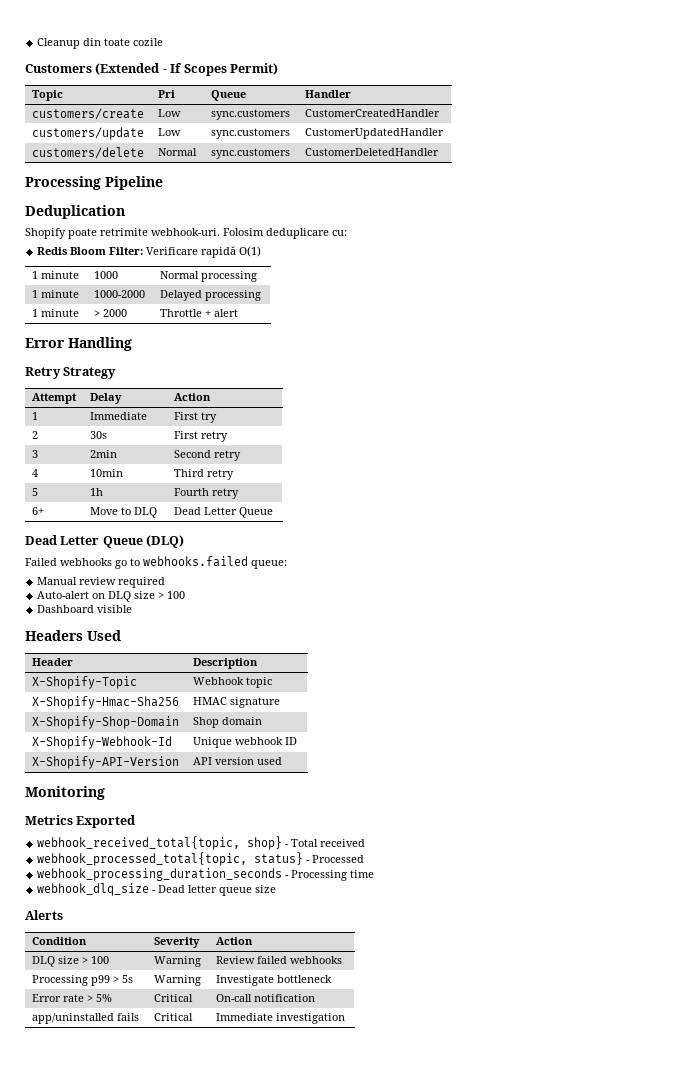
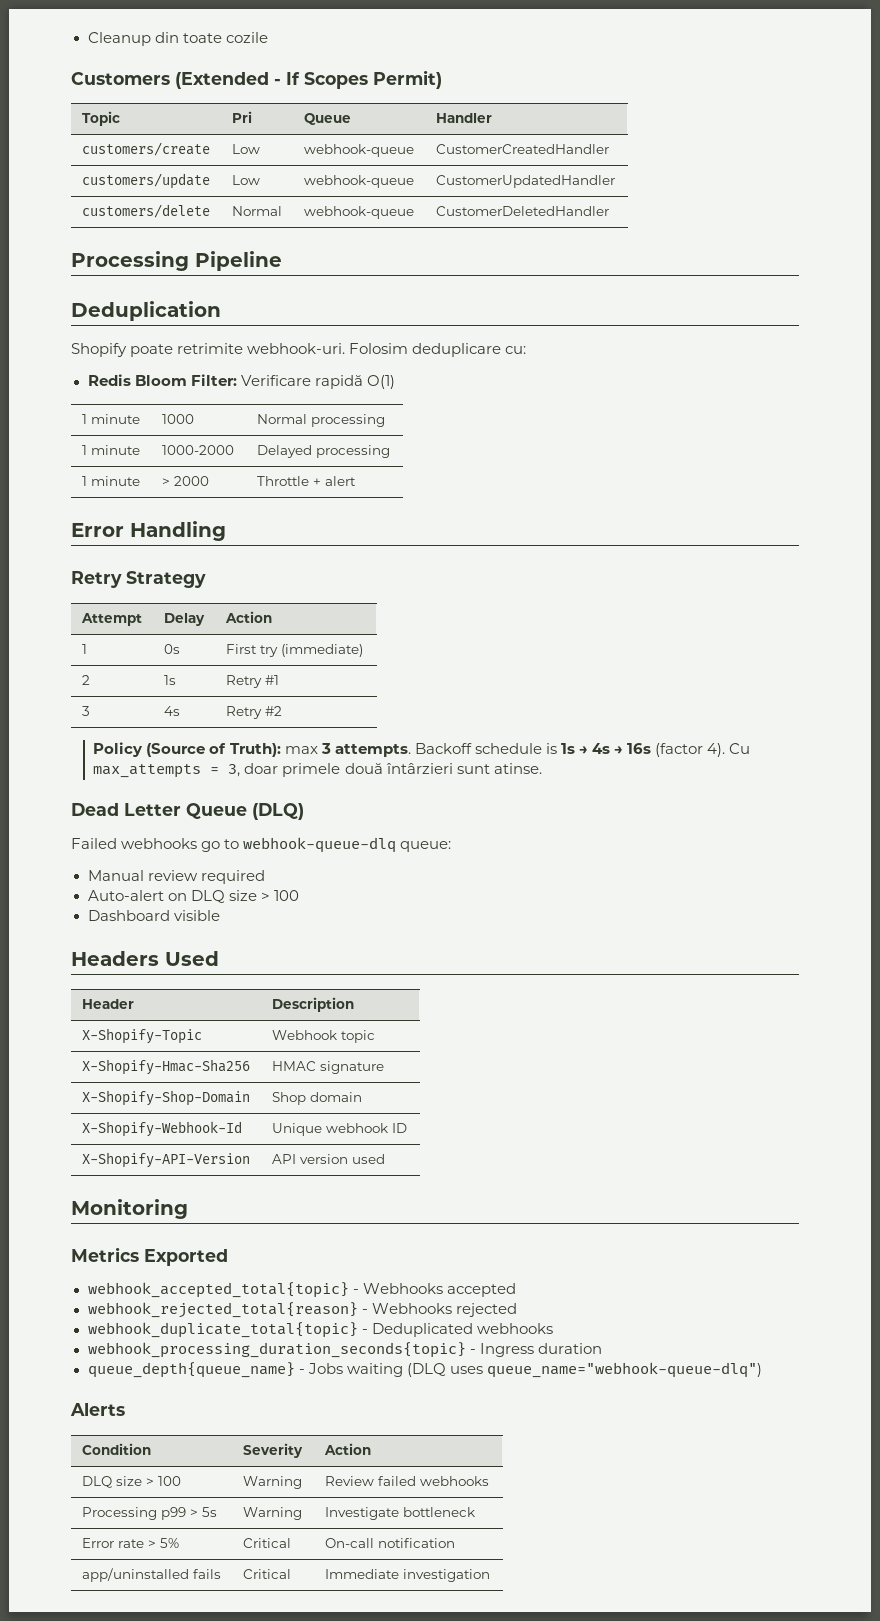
- customers/create | Low | sync.customers | CustomerCreatedHandler
+ customers/create | Low | webhook-queue | CustomerCreatedHandler
- customers/update | Low | sync.customers | CustomerUpdatedHandler
+ customers/update | Low | webhook-queue | CustomerUpdatedHandler
- customers/delete | Normal | sync.customers | CustomerDeletedHandler
+ customers/delete | Normal | webhook-queue | CustomerDeletedHandler
- 1 | Immediate | First try
+ 1 | 0s | First try (immediate)
- 2 | 30s | First retry
- 3 | 2min | Second retry
- 4 | 10min | Third retry
- 5 | 1h | Fourth retry
- 6+ | Move to DLQ | Dead Letter Queue
+ 2 | 1s | Retry #1
+ 3 | 4s | Retry #2
+ Policy (Source of Truth): max 3 attempts. Backoff schedule is 1s → 4s → 16s (factor 4). Cu max_attempts = 3, doar primele două întârzieri sunt atinse.
- Failed webhooks go to webhooks.failed queue:
+ Failed webhooks go to webhook-queue-dlq queue:
- webhook_received_total{topic, shop} - Total received
- webhook_processed_total{topic, status} - Processed
- webhook_processing_duration_seconds - Processing time
- webhook_dlq_size - Dead letter queue size
+ webhook_accepted_total{topic} - Webhooks accepted
+ webhook_rejected_total{reason} - Webhooks rejected
+ webhook_duplicate_total{topic} - Deduplicated webhooks
+ webhook_processing_duration_seconds{topic} - Ingress duration
+ queue_depth{queue_name} - Jobs waiting (DLQ uses queue_name="webhook-queue-dlq")

